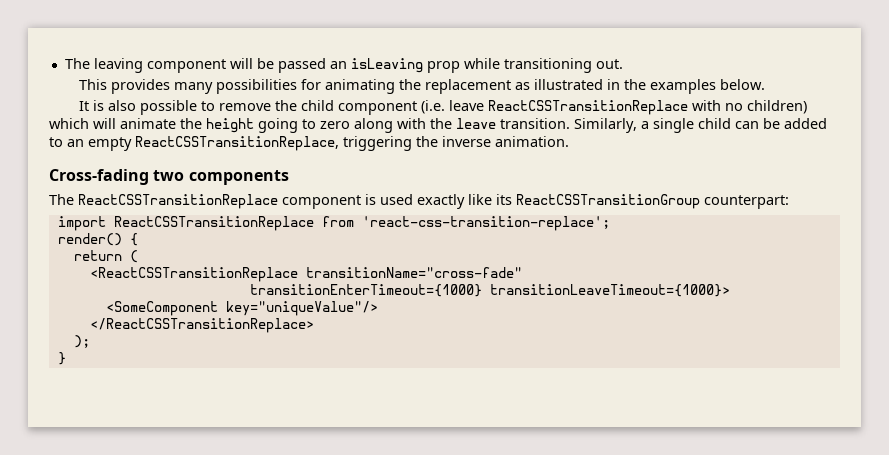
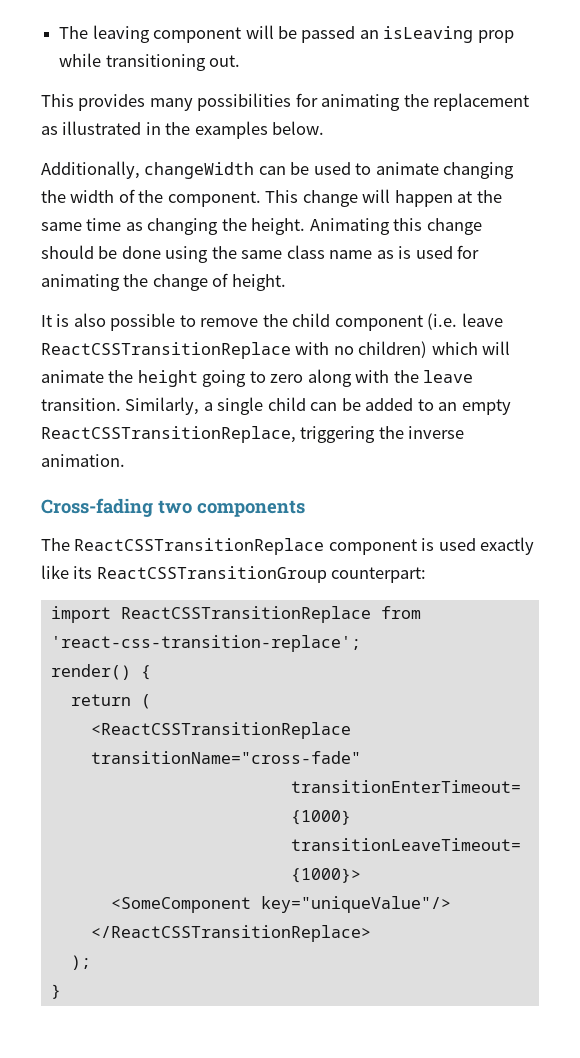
+ Additionally, changeWidth can be used to animate changing the width of the component. This change will happen at the same time as changing the height. Animating this change should be done using the same class name as is used for animating the change of height.

